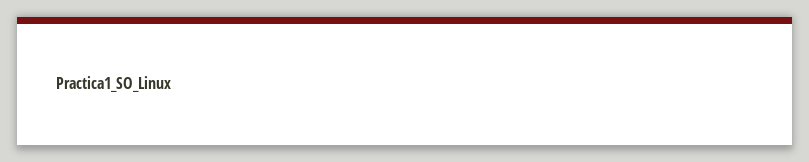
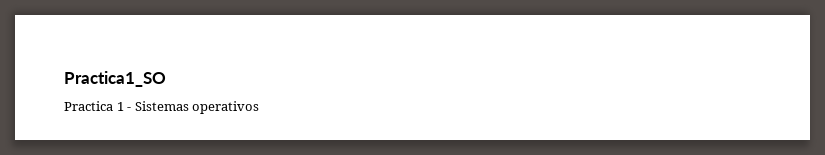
- Practica1_SO_Linux
+ Practica1_SO
+ Practica 1 - Sistemas operativos

